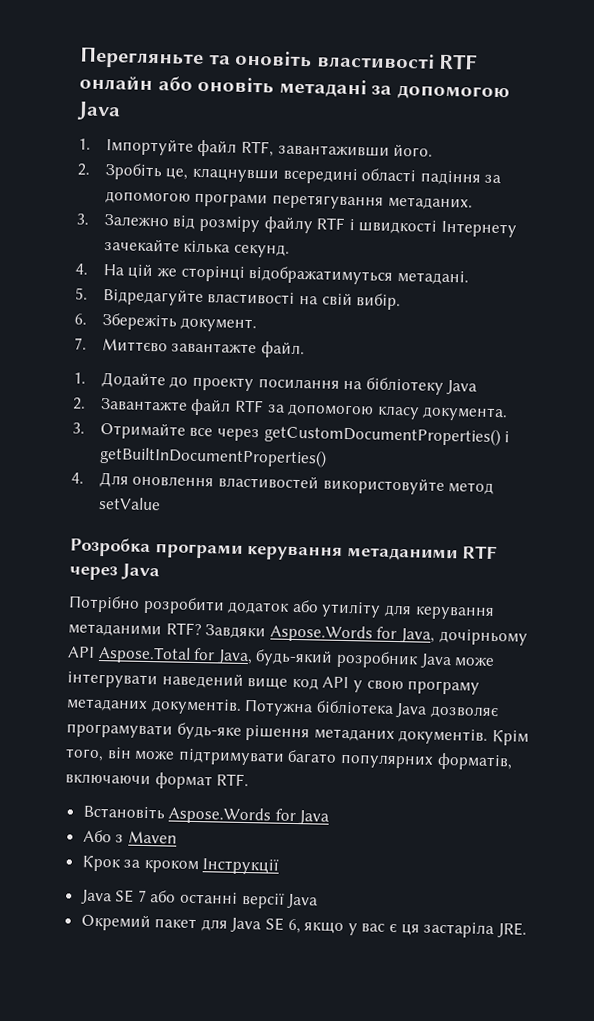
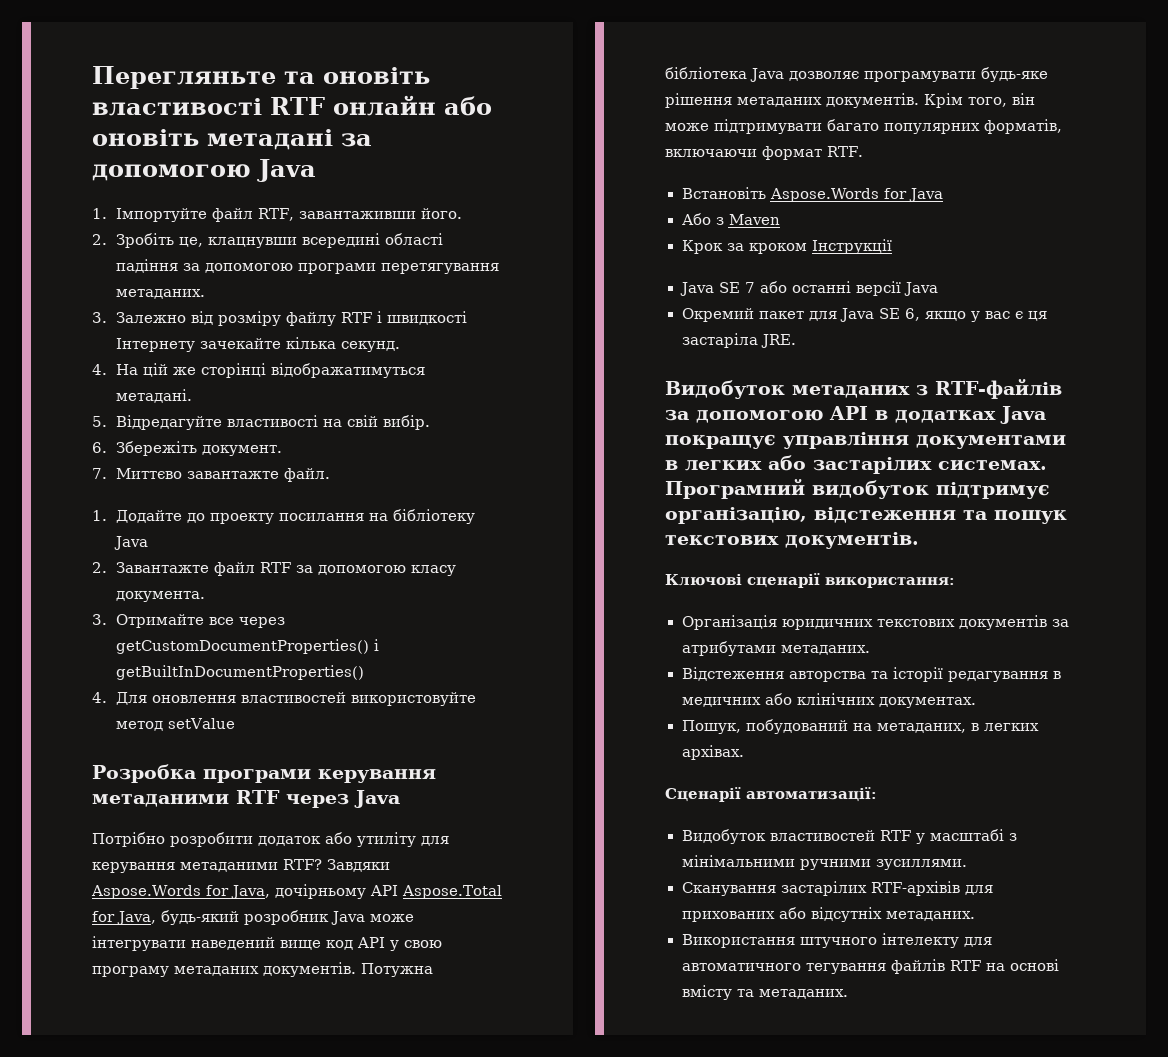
+ Видобуток метаданих з RTF-файлів за допомогою API в додатках Java покращує управління документами в легких або застарілих системах. Програмний видобуток підтримує організацію, відстеження та пошук текстових документів.
+ Ключові сценарії використання:
+ Організація юридичних текстових документів за атрибутами метаданих.
+ Відстеження авторства та історії редагування в медичних або клінічних документах.
+ Пошук, побудований на метаданих, в легких архівах.
+ Сценарії автоматизації:
+ Видобуток властивостей RTF у масштабі з мінімальними ручними зусиллями.
+ Сканування застарілих RTF-архівів для прихованих або відсутніх метаданих.
+ Використання штучного інтелекту для автоматичного тегування файлів RTF на основі вмісту та метаданих.

